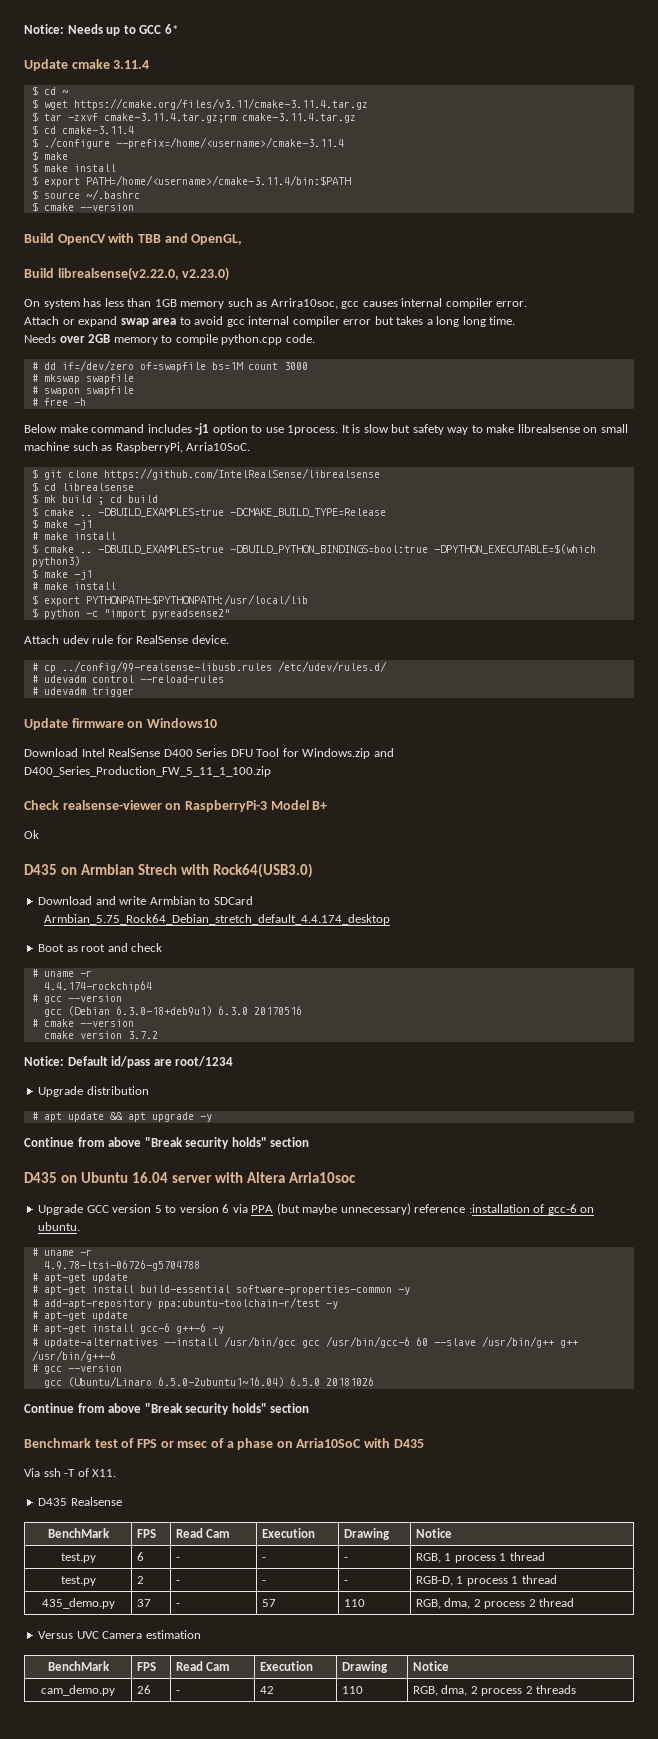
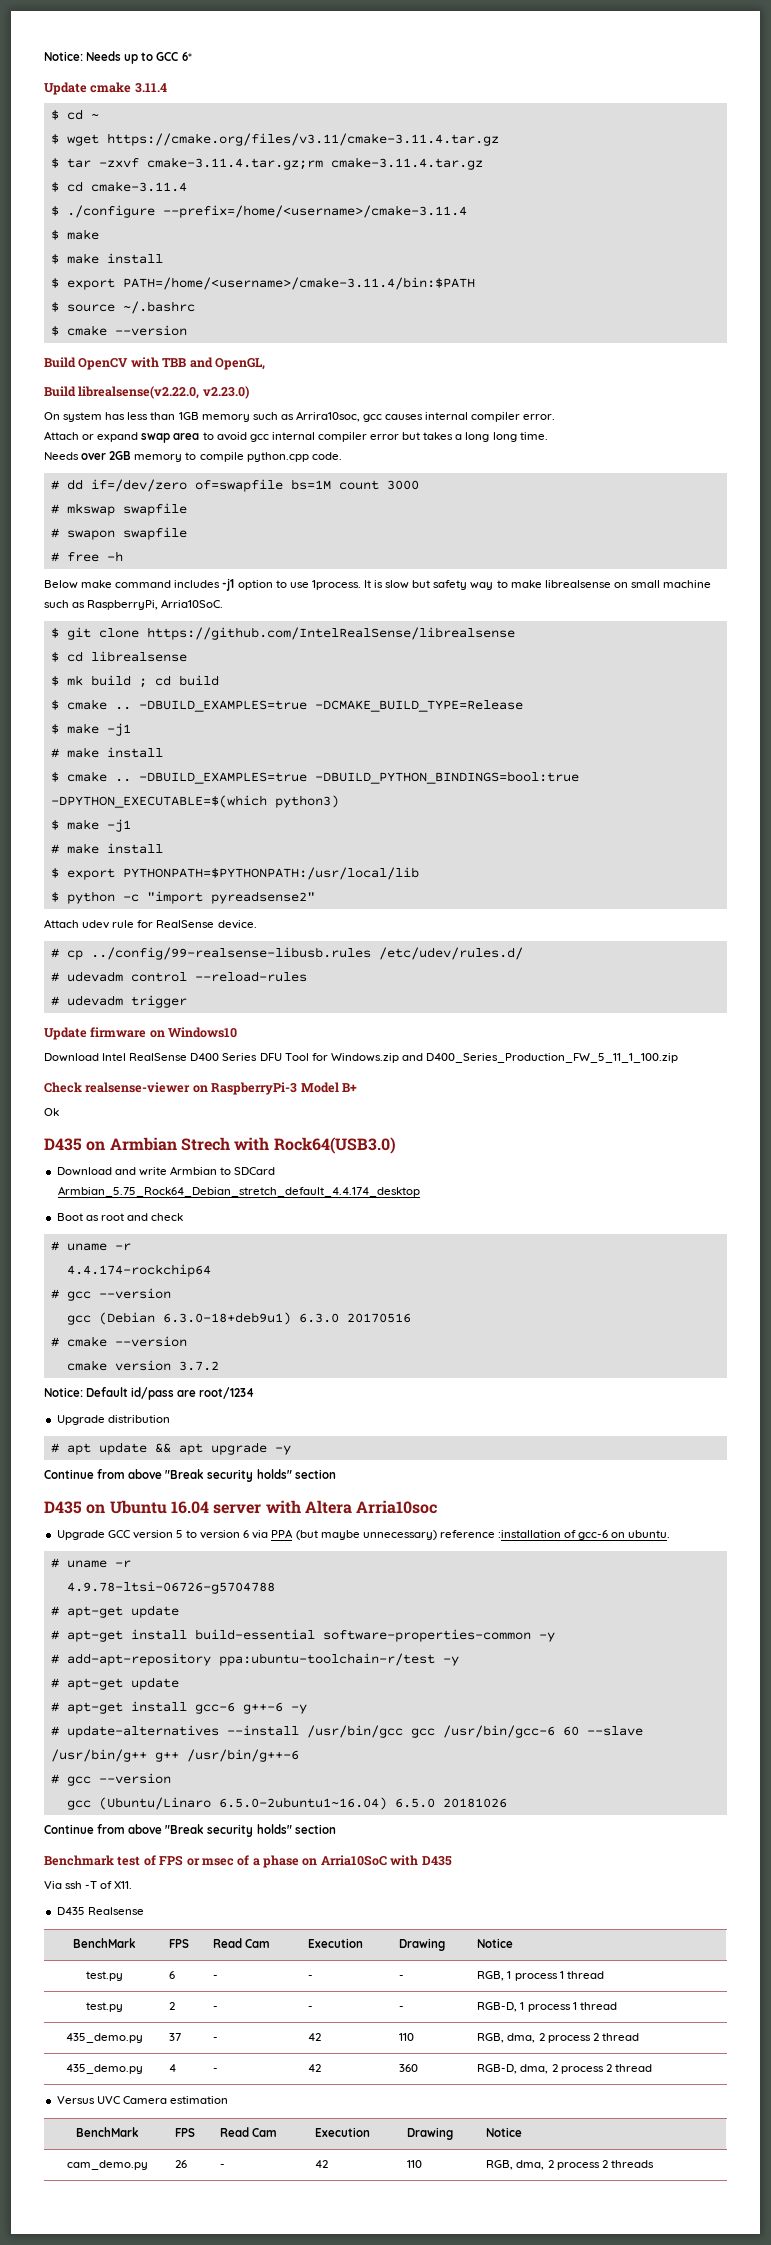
- 435_demo.py | 37 | - | 57 | 110 | RGB, dma, 2 process 2 thread
+ 435_demo.py | 37 | - | 42 | 110 | RGB, dma, 2 process 2 thread
+ 435_demo.py | 4 | - | 42 | 360 | RGB-D, dma, 2 process 2 thread

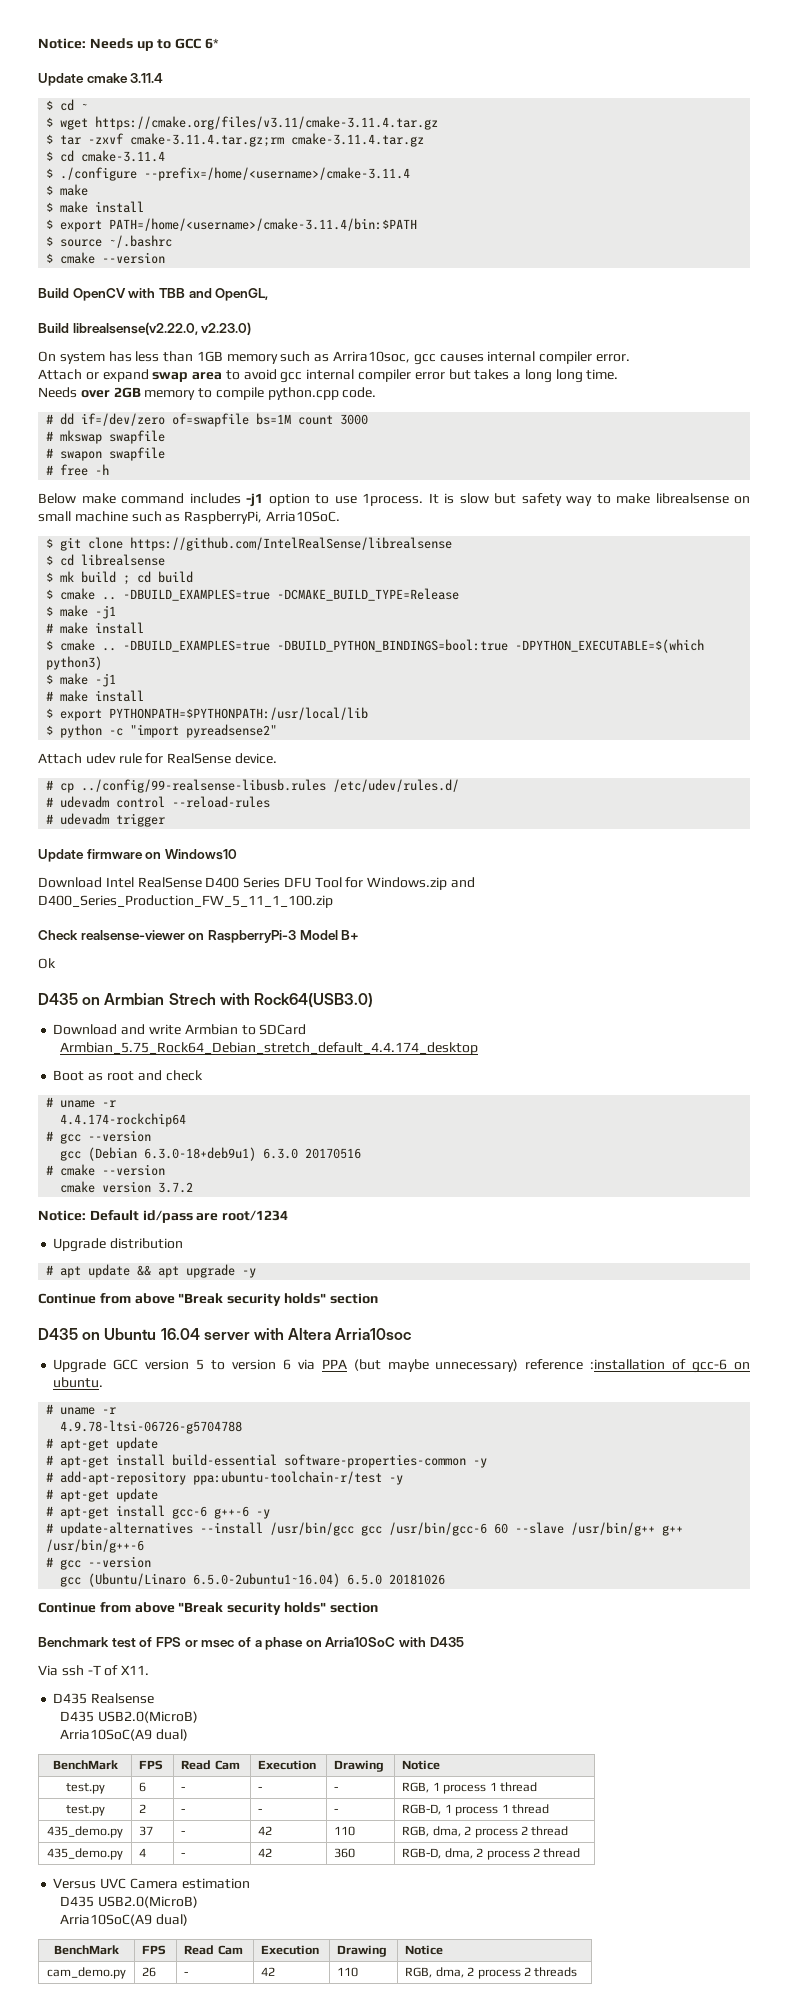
  D435 Realsense
+ D435 USB2.0(MicroB)
+ Arria10SoC(A9 dual)
  Versus UVC Camera estimation
+ D435 USB2.0(MicroB)
+ Arria10SoC(A9 dual)

